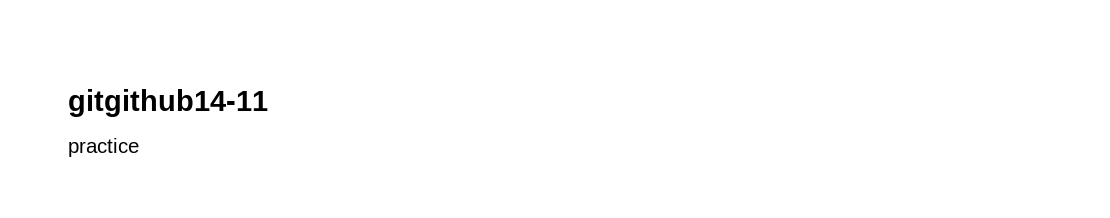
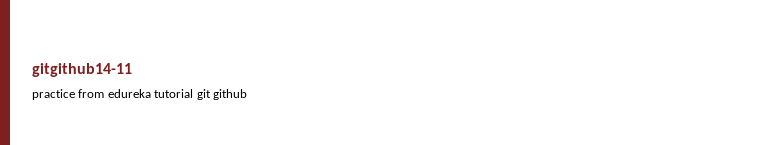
- practice
+ practice from edureka tutorial git github

